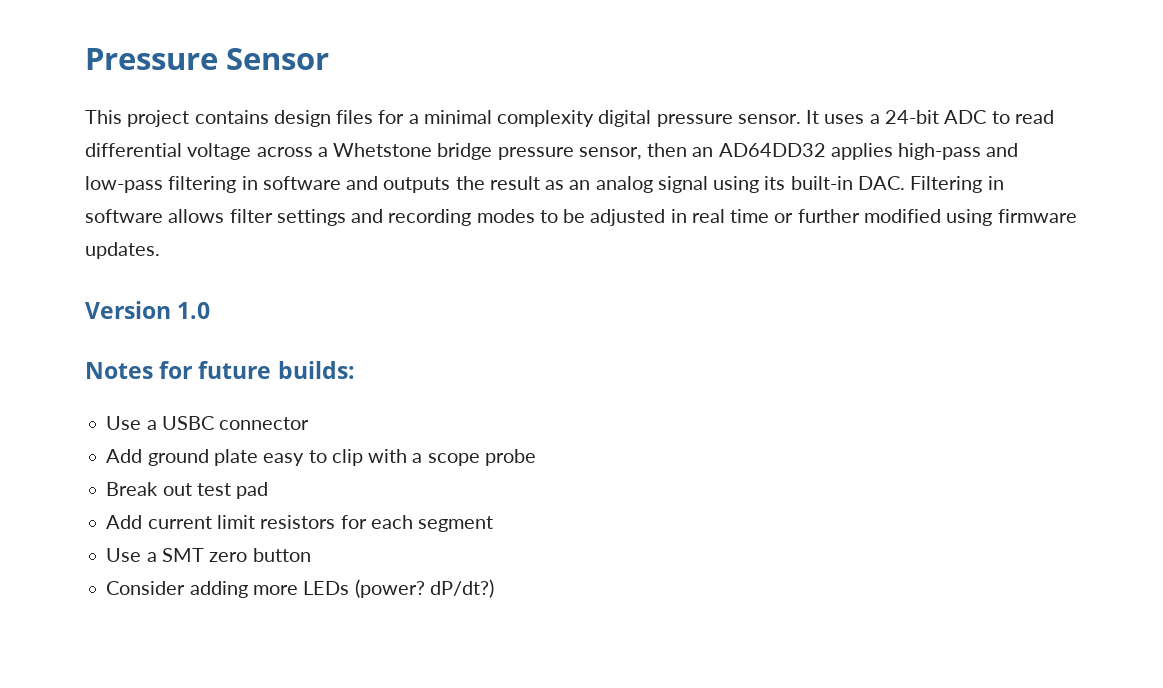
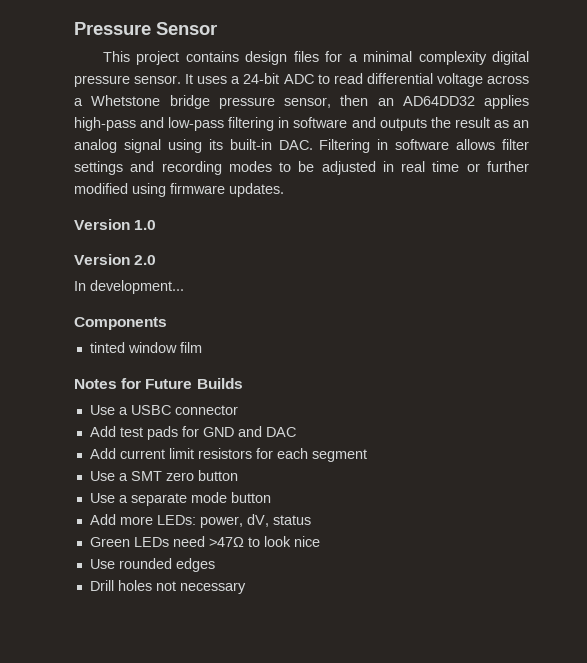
+ Version 2.0
+ In development...
+ Components
+ tinted window film
- Notes for future builds:
+ Notes for Future Builds
- Add ground plate easy to clip with a scope probe
- Break out test pad
+ Add test pads for GND and DAC
- Consider adding more LEDs (power? dP/dt?)
+ Use a separate mode button
+ Add more LEDs: power, dV, status
+ Green LEDs need >47Ω to look nice
+ Use rounded edges
+ Drill holes not necessary

